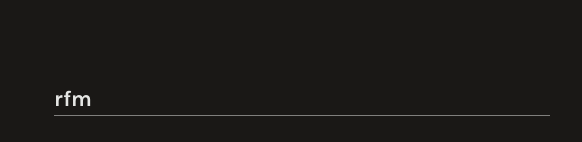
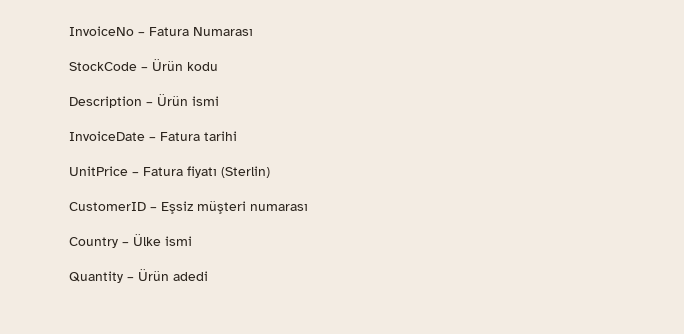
- rfm
+ InvoiceNo – Fatura Numarası
+ StockCode – Ürün kodu
+ Description – Ürün ismi
+ InvoiceDate – Fatura tarihi
+ UnitPrice – Fatura fiyatı (Sterlin)
+ CustomerID – Eşsiz müşteri numarası
+ Country – Ülke ismi
+ Quantity – Ürün adedi

